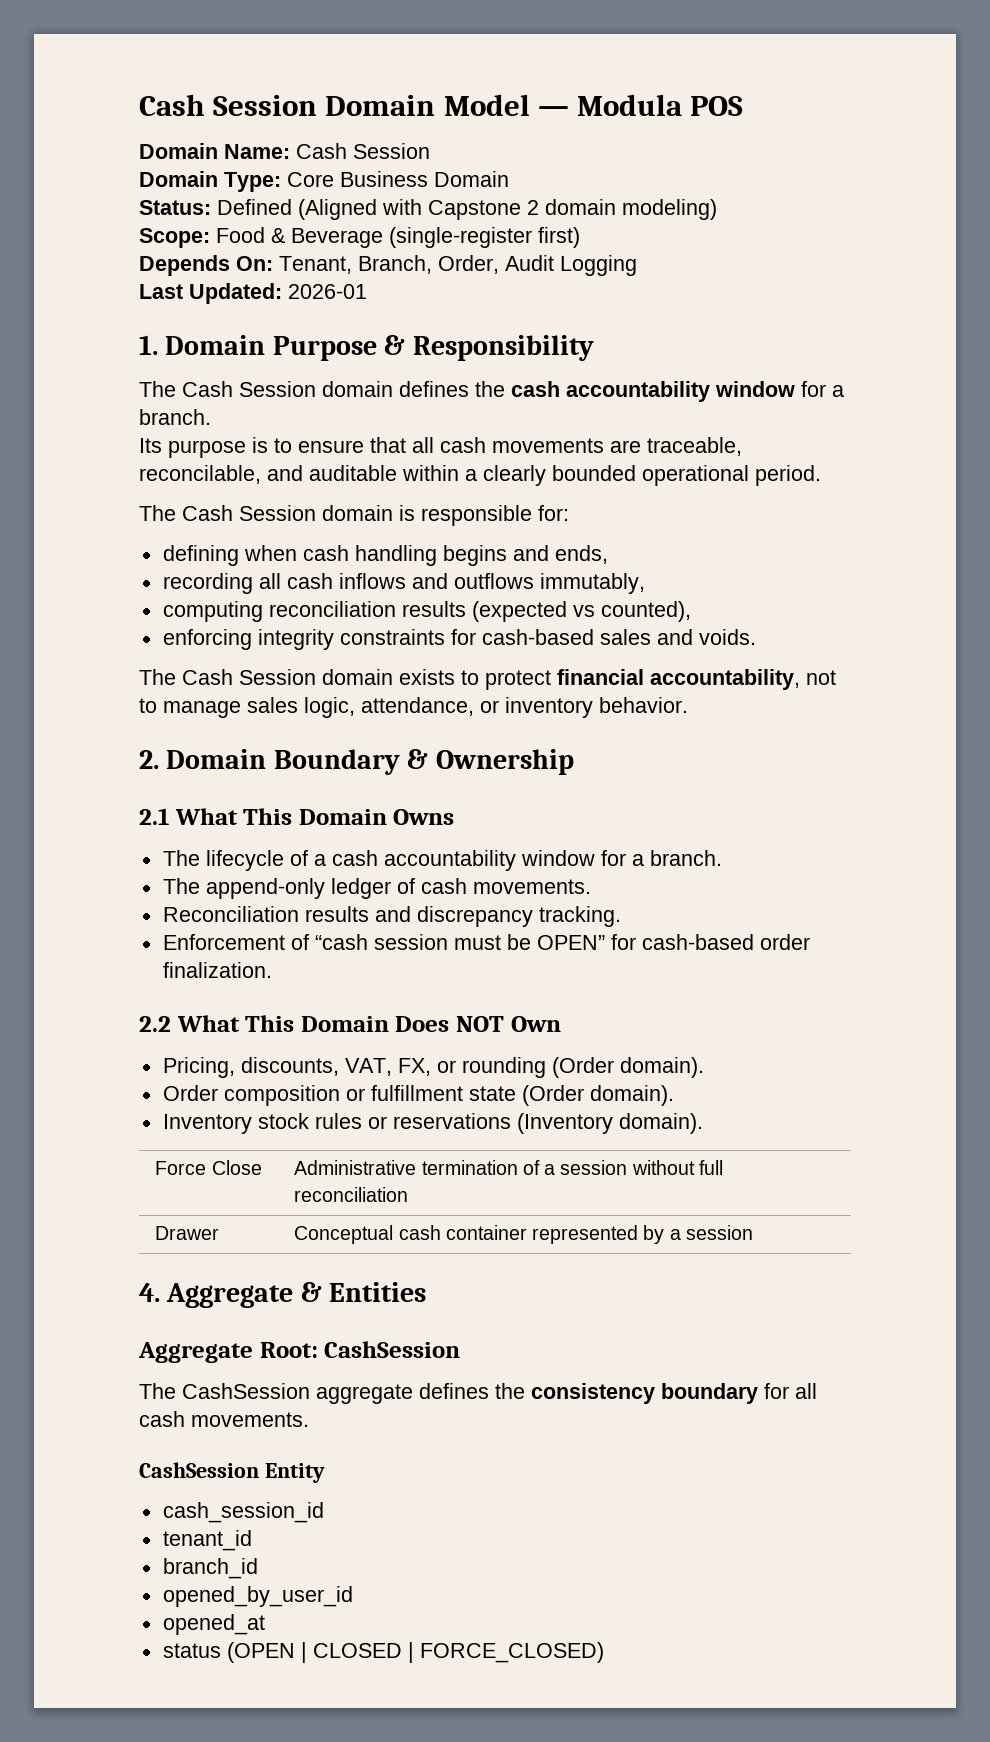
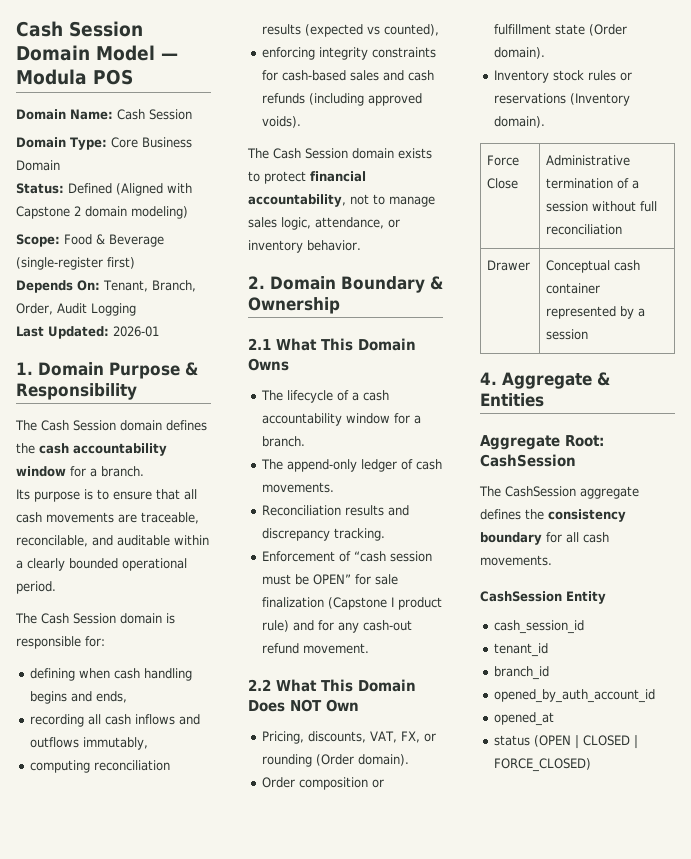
- enforcing integrity constraints for cash-based sales and voids.
+ enforcing integrity constraints for cash-based sales and cash refunds (including approved voids).
- Enforcement of “cash session must be OPEN” for cash-based order finalization.
+ Enforcement of “cash session must be OPEN” for sale finalization (Capstone I product rule) and for any cash-out refund movement.
- opened_by_user_id
+ opened_by_auth_account_id

